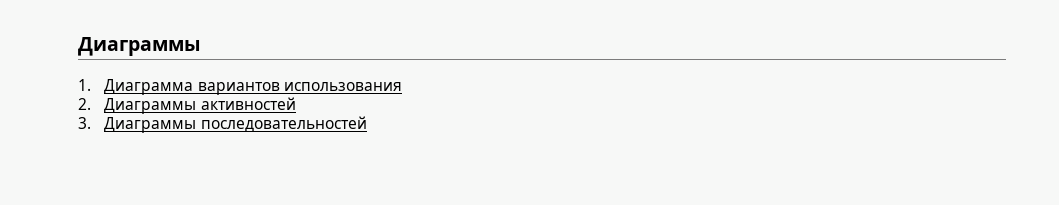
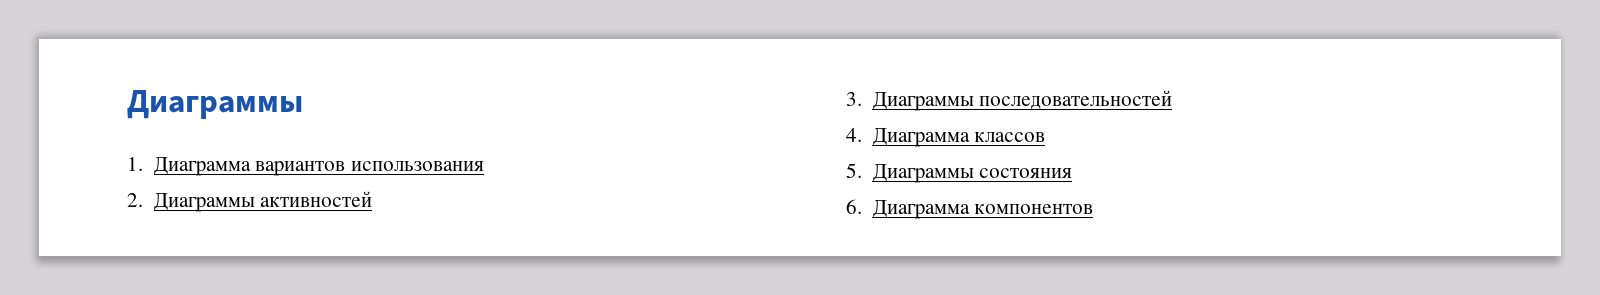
+ 4. Диаграмма классов
+ 5. Диаграммы состояния
+ 6. Диаграмма компонентов

